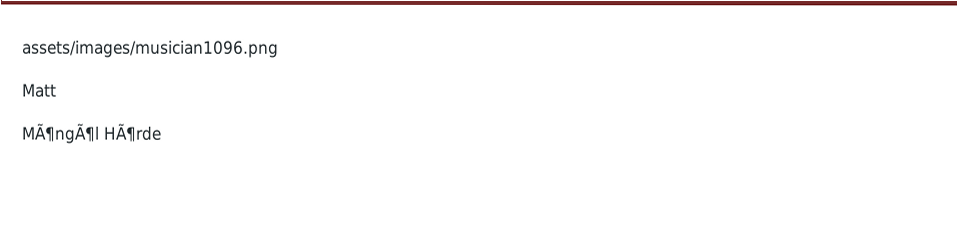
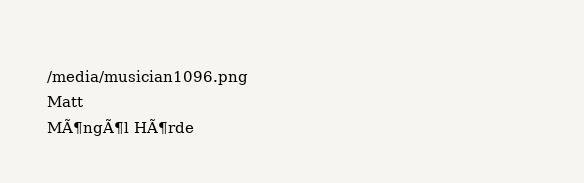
- assets/images/musician1096.png
+ /media/musician1096.png

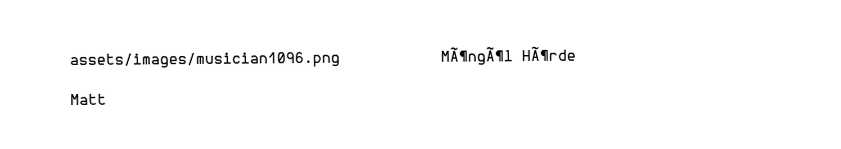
- /media/musician1096.png
+ assets/images/musician1096.png

